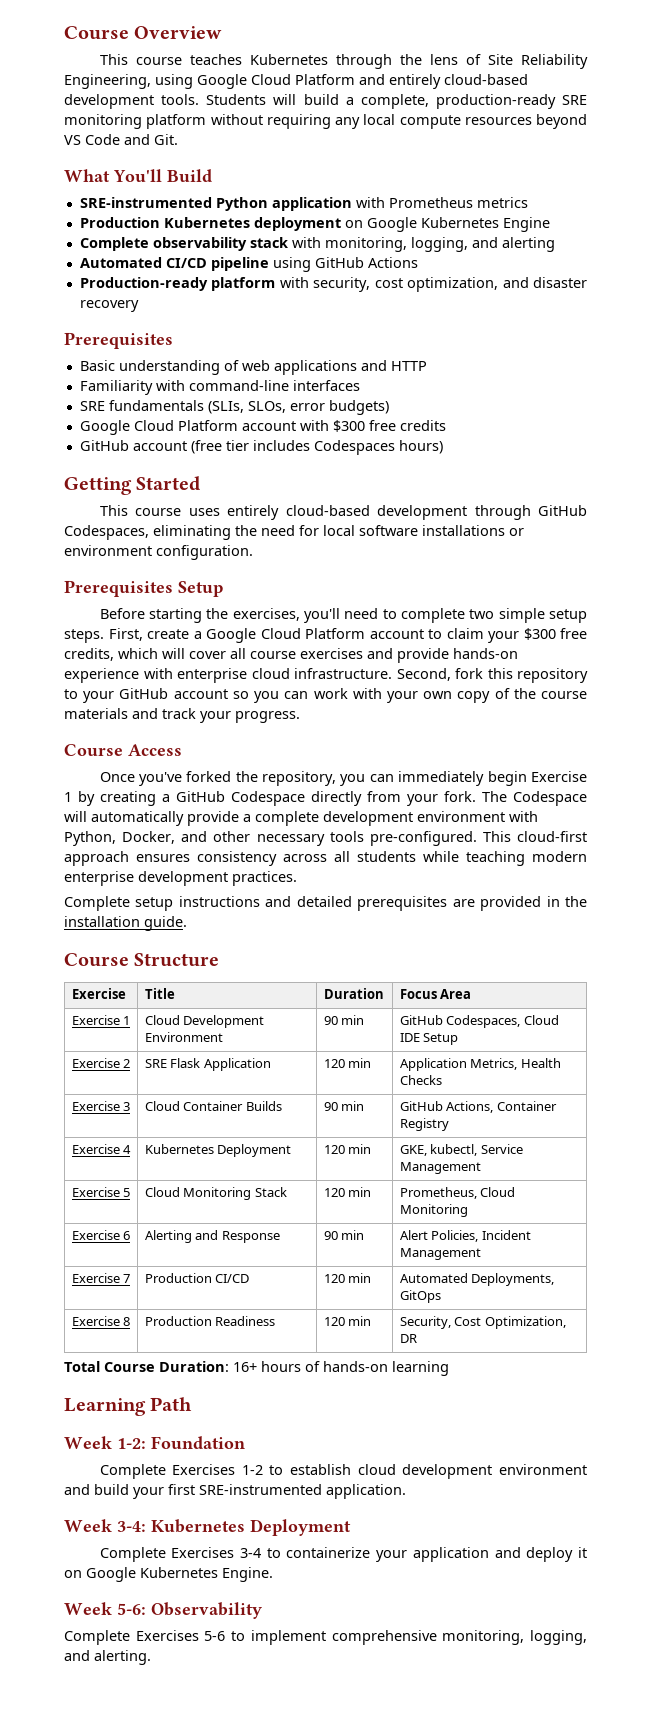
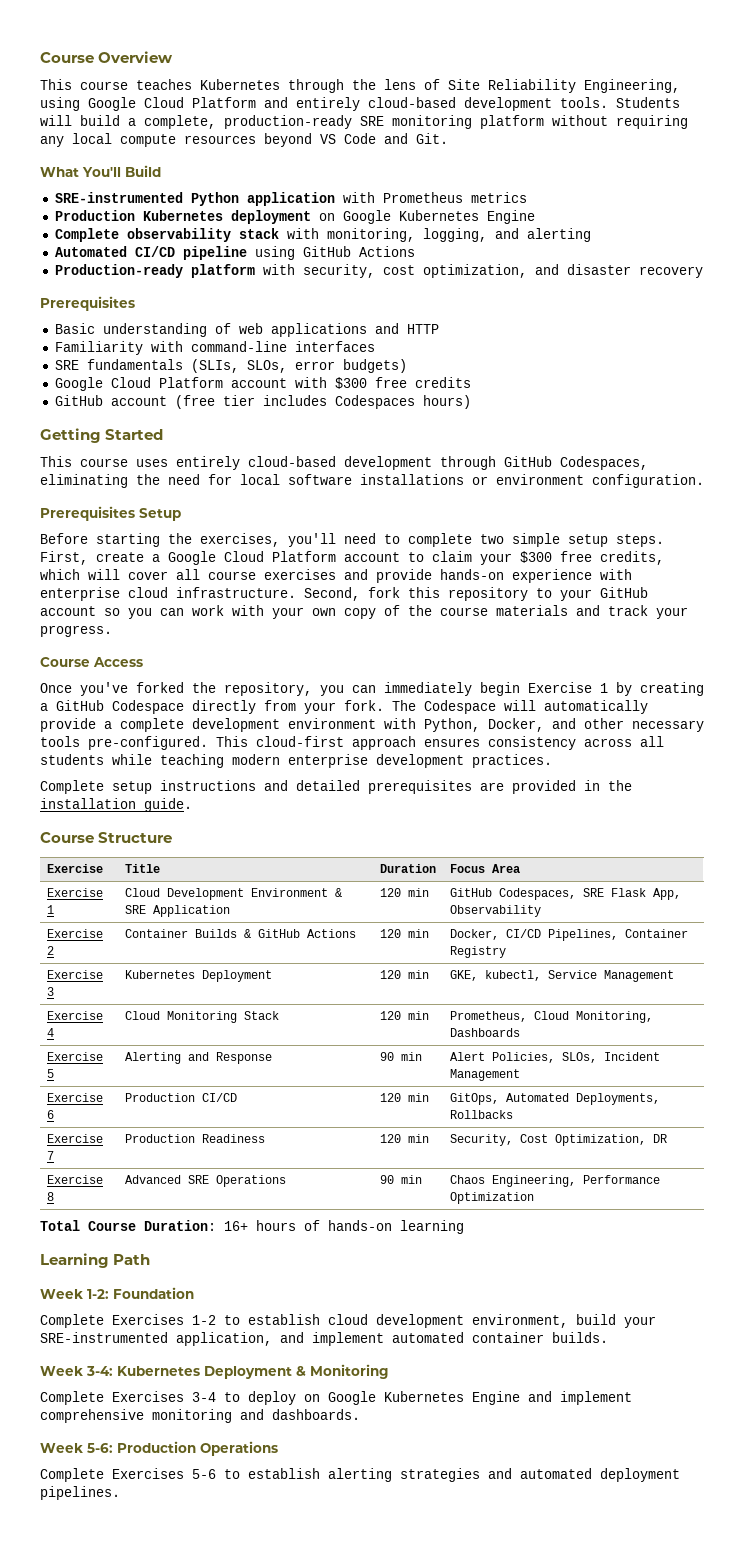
- Exercise 1 | Cloud Development Environment | 90 min | GitHub Codespaces, Cloud IDE Setup
- Exercise 2 | SRE Flask Application | 120 min | Application Metrics, Health Checks
- Exercise 3 | Cloud Container Builds | 90 min | GitHub Actions, Container Registry
+ Exercise 1 | Cloud Development Environment & SRE Application | 120 min | GitHub Codespaces, SRE Flask App, Observability
+ Exercise 2 | Container Builds & GitHub Actions | 120 min | Docker, CI/CD Pipelines, Container Registry
- Exercise 4 | Kubernetes Deployment | 120 min | GKE, kubectl, Service Management
+ Exercise 3 | Kubernetes Deployment | 120 min | GKE, kubectl, Service Management
- Exercise 5 | Cloud Monitoring Stack | 120 min | Prometheus, Cloud Monitoring
- Exercise 6 | Alerting and Response | 90 min | Alert Policies, Incident Management
+ Exercise 4 | Cloud Monitoring Stack | 120 min | Prometheus, Cloud Monitoring, Dashboards
+ Exercise 5 | Alerting and Response | 90 min | Alert Policies, SLOs, Incident Management
- Exercise 7 | Production CI/CD | 120 min | Automated Deployments, GitOps
- Exercise 8 | Production Readiness | 120 min | Security, Cost Optimization, DR
+ Exercise 6 | Production CI/CD | 120 min | GitOps, Automated Deployments, Rollbacks
+ Exercise 7 | Production Readiness | 120 min | Security, Cost Optimization, DR
+ Exercise 8 | Advanced SRE Operations | 90 min | Chaos Engineering, Performance Optimization
- Complete Exercises 1-2 to establish cloud development environment and build your first SRE-instrumented application.
+ Complete Exercises 1-2 to establish cloud development environment, build your SRE-instrumented application, and implement automated container builds.
- Week 3-4: Kubernetes Deployment
+ Week 3-4: Kubernetes Deployment & Monitoring
- Complete Exercises 3-4 to containerize your application and deploy it on Google Kubernetes Engine.
+ Complete Exercises 3-4 to deploy on Google Kubernetes Engine and implement comprehensive monitoring and dashboards.
- Week 5-6: Observability
+ Week 5-6: Production Operations
- Complete Exercises 5-6 to implement comprehensive monitoring, logging, and alerting.
+ Complete Exercises 5-6 to establish alerting strategies and automated deployment pipelines.

